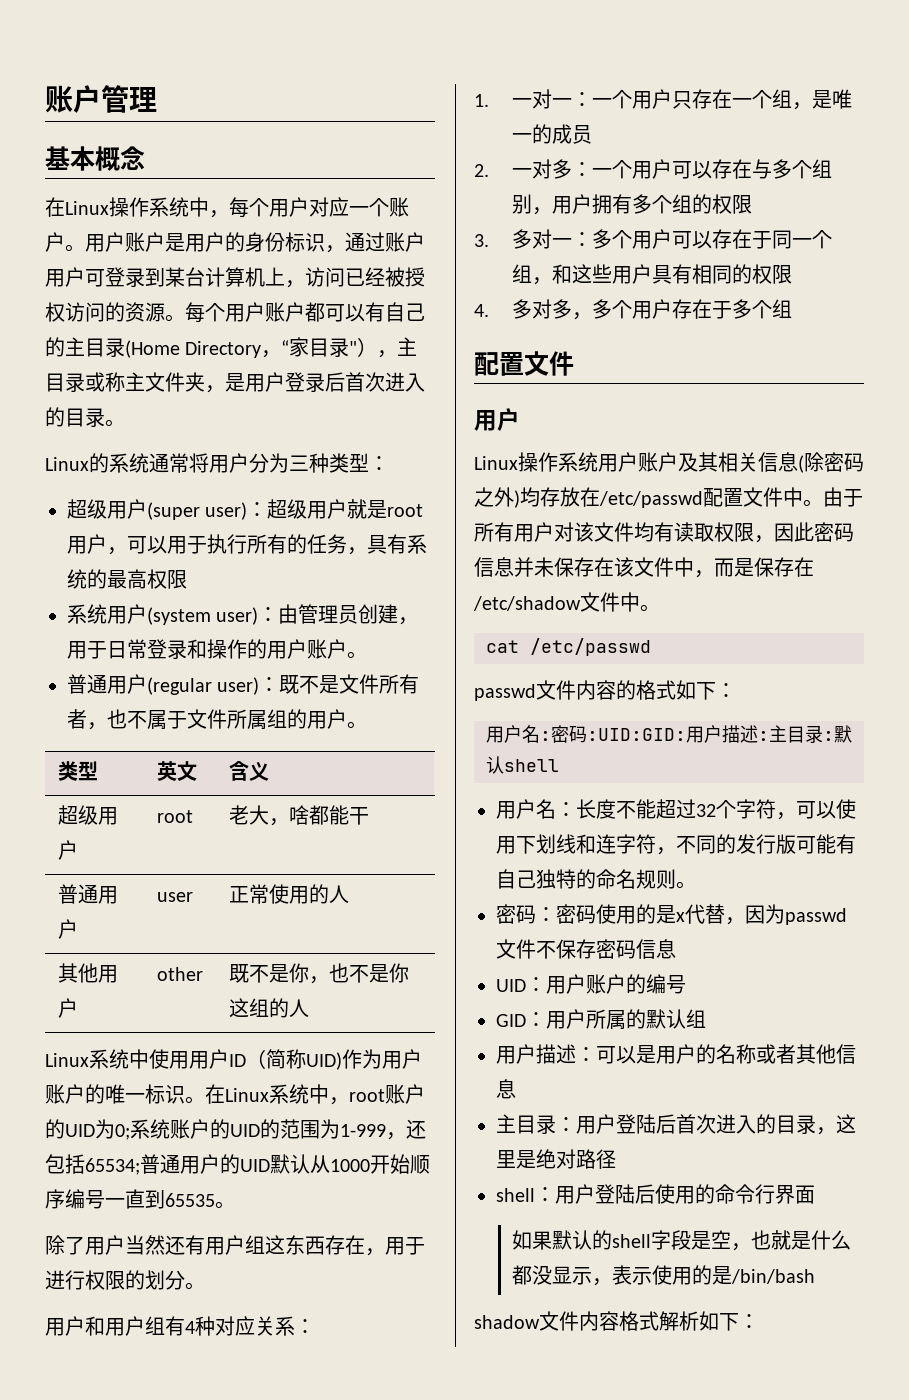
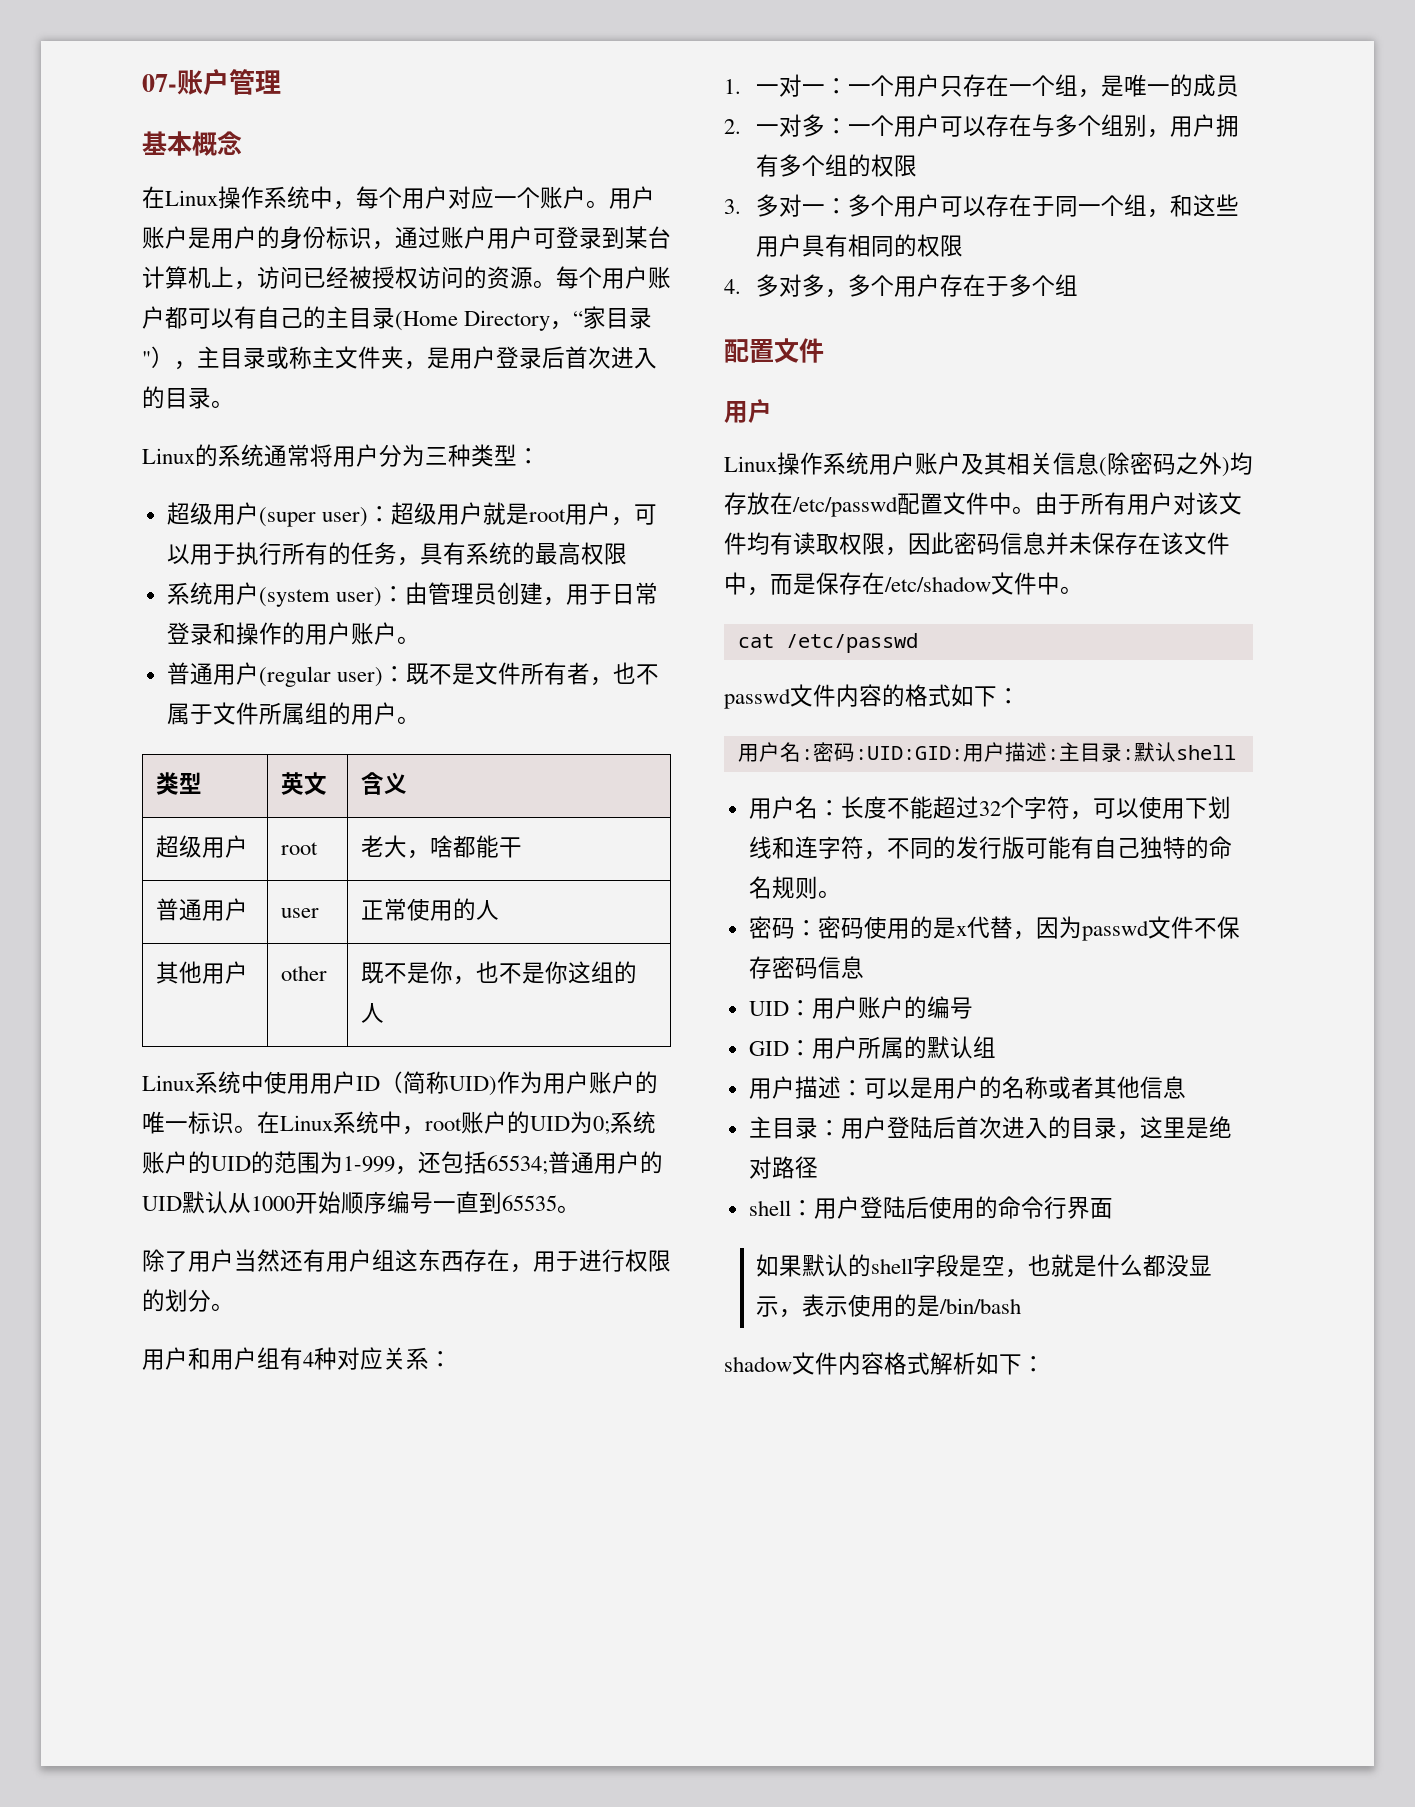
- 账户管理
+ 07-账户管理

